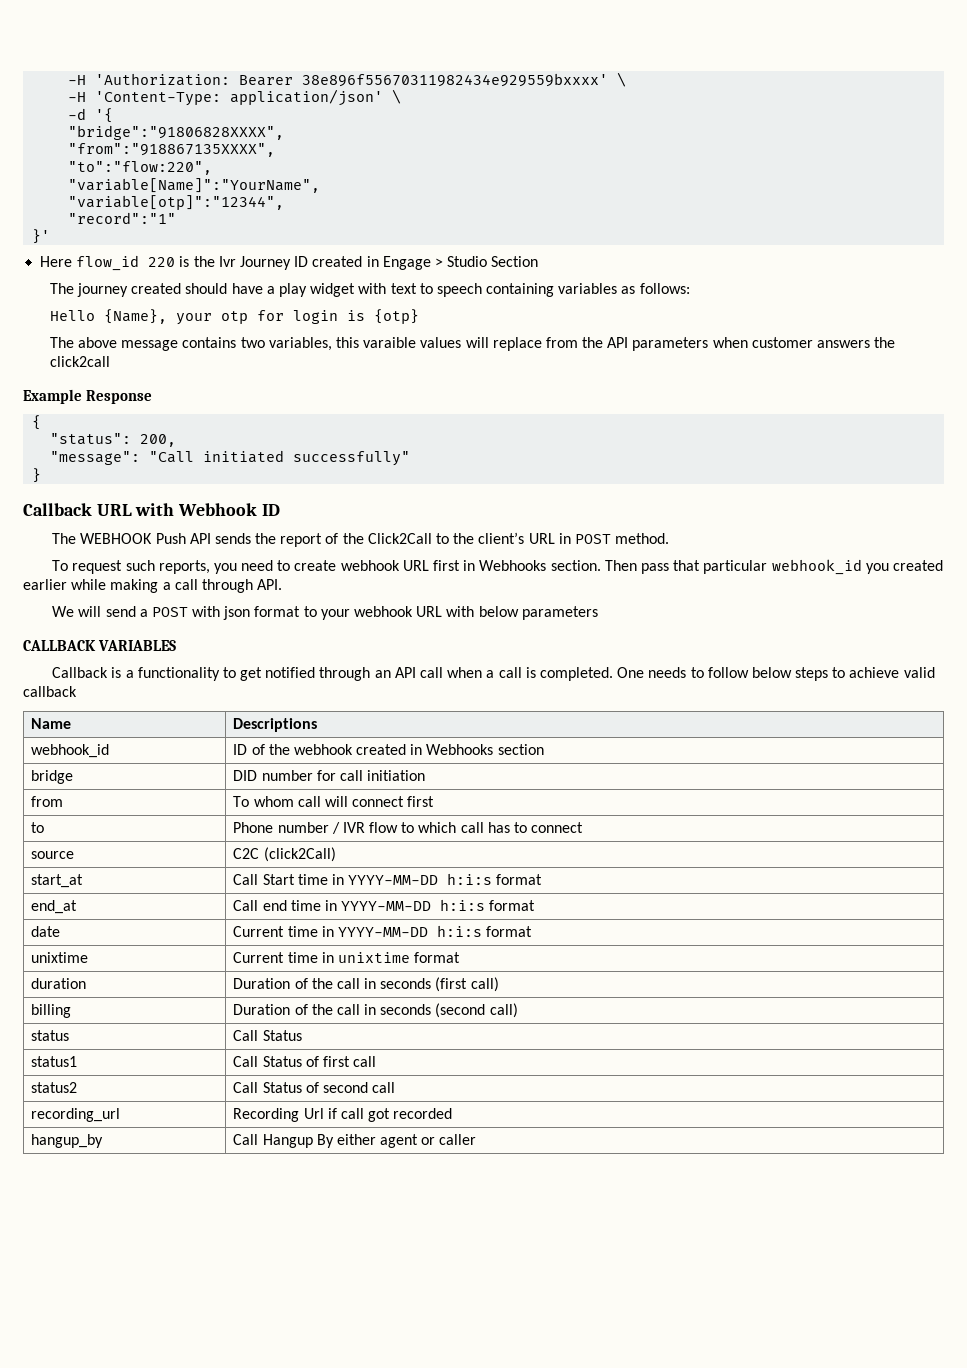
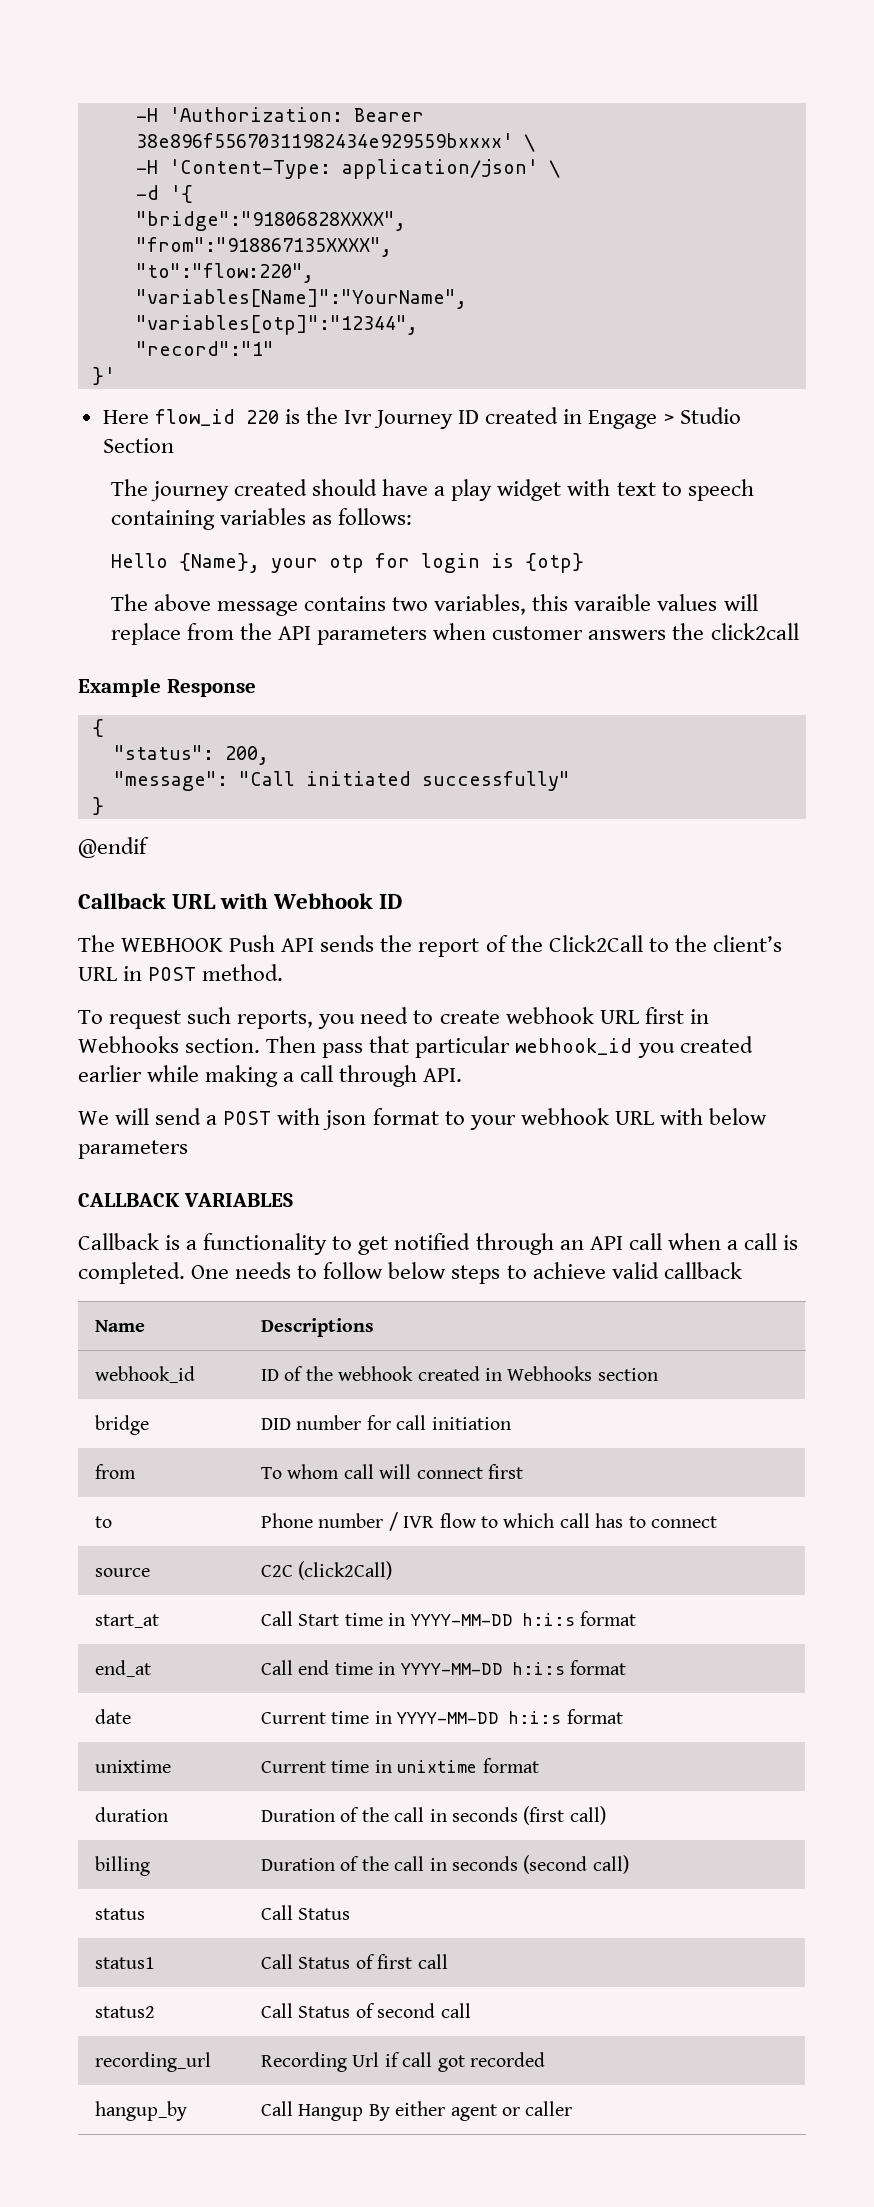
- "variable[Name]":"YourName",
- "variable[otp]":"12344",
+ "variables[Name]":"YourName",
+ "variables[otp]":"12344",
+ @endif

